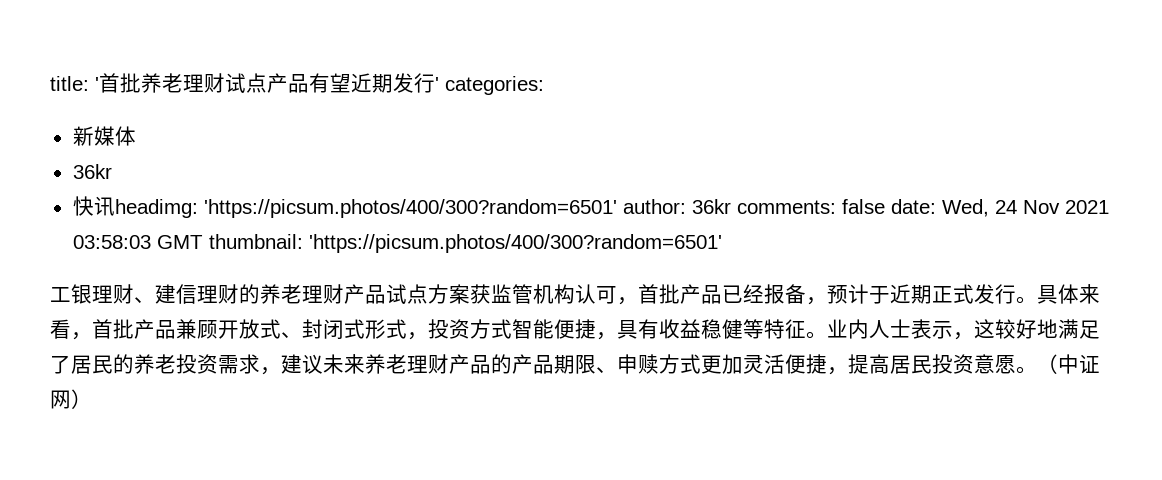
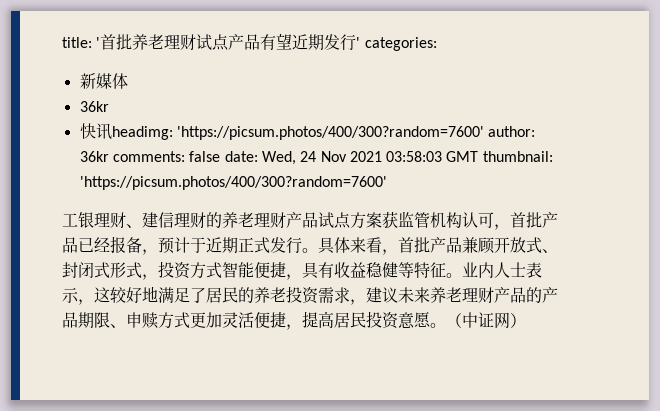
- 快讯headimg: 'https://picsum.photos/400/300?random=6501' author: 36kr comments: false date: Wed, 24 Nov 2021 03:58:03 GMT thumbnail: 'https://picsum.photos/400/300?random=6501'
+ 快讯headimg: 'https://picsum.photos/400/300?random=7600' author: 36kr comments: false date: Wed, 24 Nov 2021 03:58:03 GMT thumbnail: 'https://picsum.photos/400/300?random=7600'

